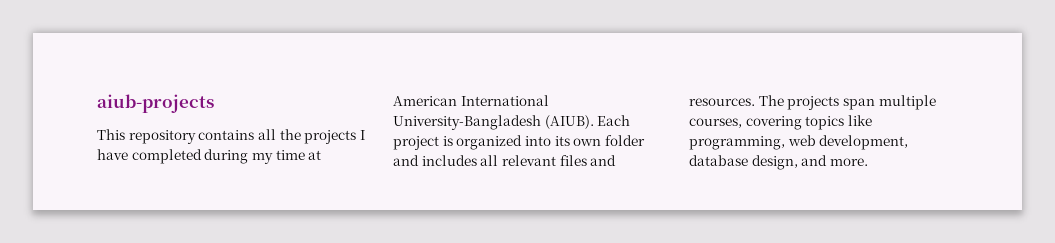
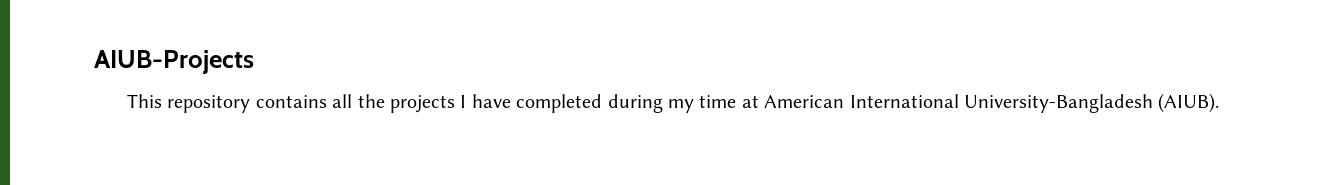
- aiub-projects
+ AIUB-Projects
- Each project is organized into its own folder and includes all relevant files and resources. The projects span multiple courses, covering topics like programming, web development, database design, and more.

